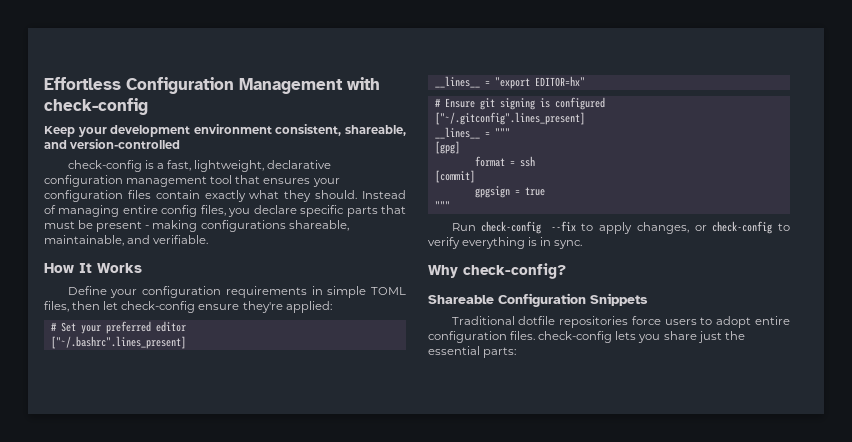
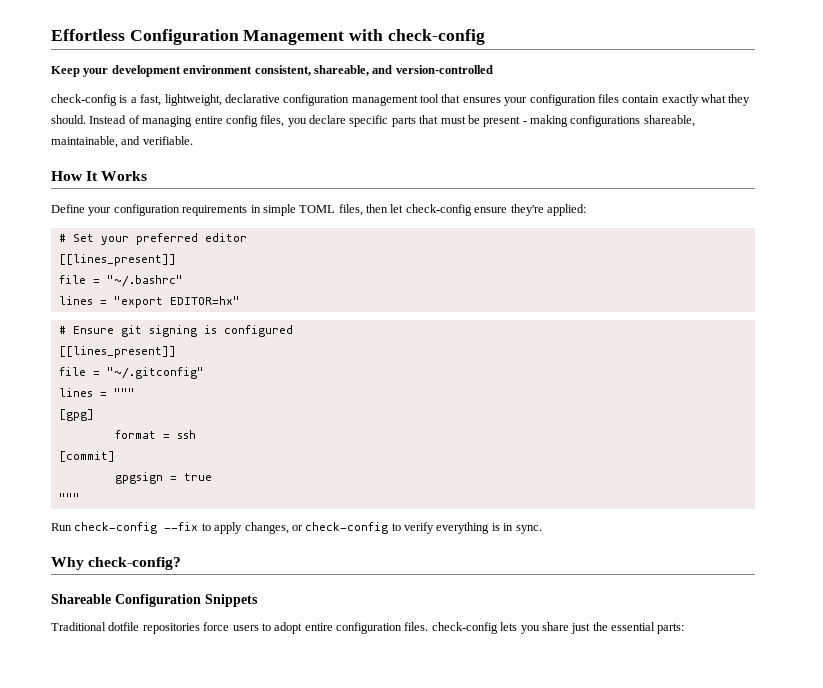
  # Set your preferred editor
- ["~/.bashrc".lines_present]
- __lines__ = "export EDITOR=hx"
+ [[lines_present]]
+ file = "~/.bashrc"
+ lines = "export EDITOR=hx"
  # Ensure git signing is configured
- ["~/.gitconfig".lines_present]
- __lines__ = """
+ [[lines_present]]
+ file = "~/.gitconfig"
+ lines = """

